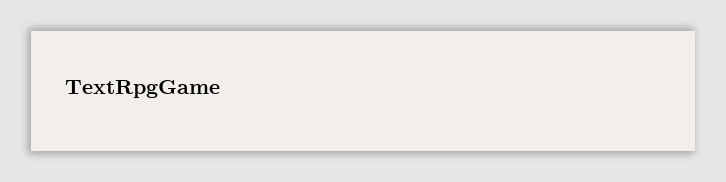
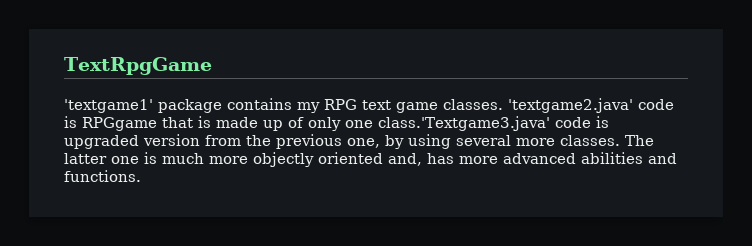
+ 'textgame1' package contains my RPG text game classes. 'textgame2.java' code is RPGgame that is made up of only one class.'Textgame3.java' code is upgraded version from the previous one, by using several more classes. The latter one is much more objectly oriented and, has more advanced abilities and functions.

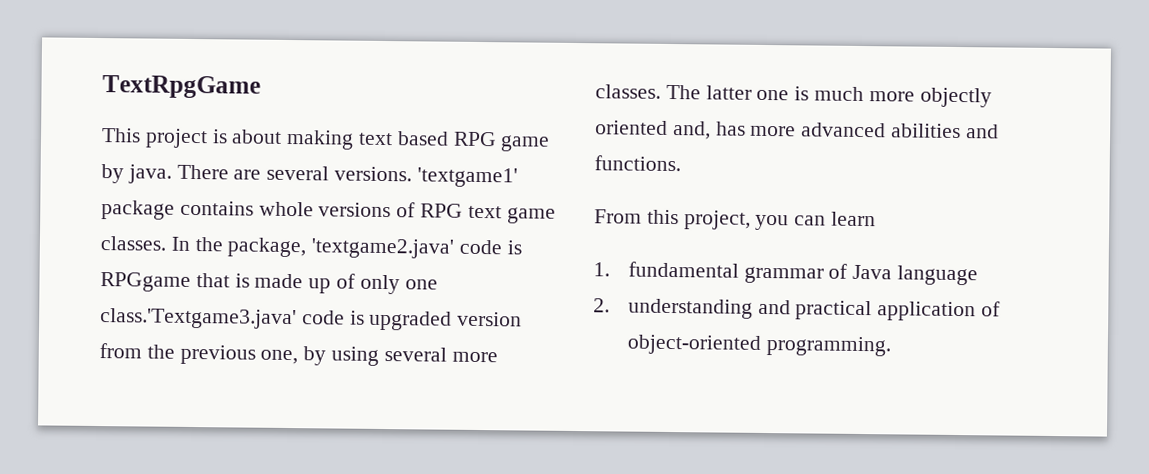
- 'textgame1' package contains my RPG text game classes.
+ This project is about making text based RPG game by java. There are several versions. 'textgame1' package contains whole versions of RPG text game classes.
- 'textgame2.java' code is RPGgame that is made up of only one class.'Textgame3.java' code is upgraded version from the previous one, by using several more classes.
+ In the package, 'textgame2.java' code is RPGgame that is made up of only one class.'Textgame3.java' code is upgraded version from the previous one, by using several more classes.
+ From this project, you can learn
+ 1. fundamental grammar of Java language
+ 2. understanding and practical application of object-oriented programming.

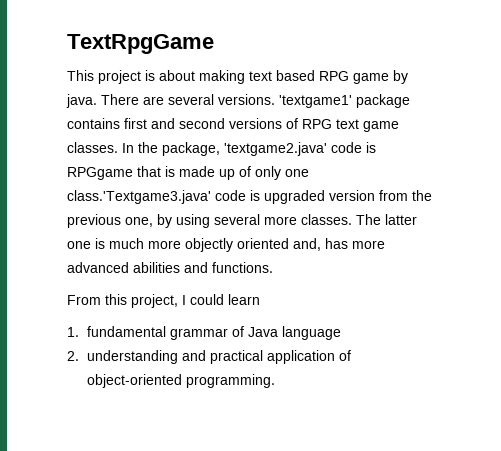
- 'textgame1' package contains whole versions of RPG text game classes.
+ 'textgame1' package contains first and second versions of RPG text game classes.
- From this project, you can learn
+ From this project, I could learn

